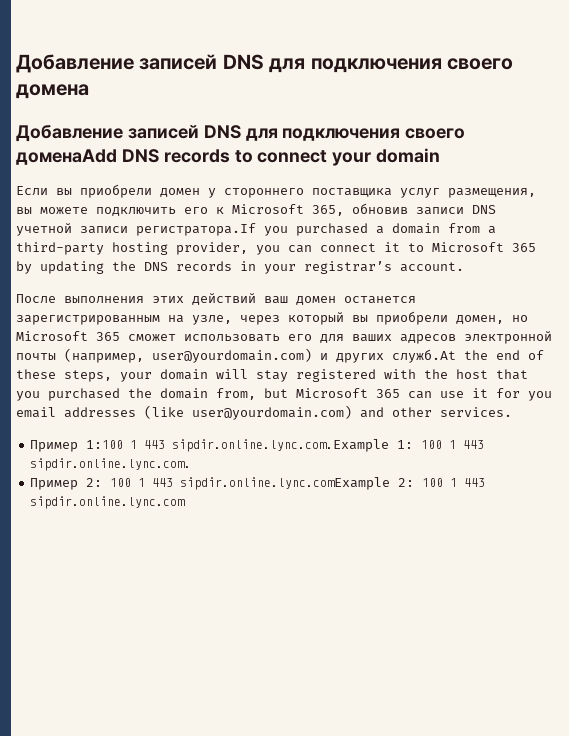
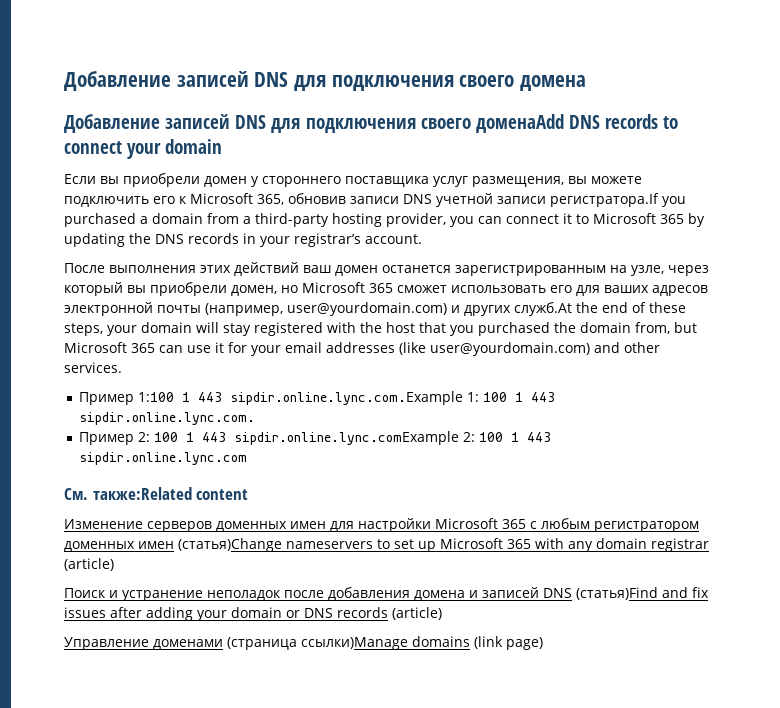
- После выполнения этих действий ваш домен останется зарегистрированным на узле, через который вы приобрели домен, но Microsoft 365 сможет использовать его для ваших адресов электронной почты (например, user@yourdomain.com) и других служб.At the end of these steps, your domain will stay registered with the host that you purchased the domain from, but Microsoft 365 can use it for you email addresses (like user@yourdomain.com) and other services.
+ После выполнения этих действий ваш домен останется зарегистрированным на узле, через который вы приобрели домен, но Microsoft 365 сможет использовать его для ваших адресов электронной почты (например, user@yourdomain.com) и других служб.At the end of these steps, your domain will stay registered with the host that you purchased the domain from, but Microsoft 365 can use it for your email addresses (like user@yourdomain.com) and other services.
+ См. также:Related content
+ Изменение серверов доменных имен для настройки Microsoft 365 с любым регистратором доменных имен (статья)Change nameservers to set up Microsoft 365 with any domain registrar (article)
+ Поиск и устранение неполадок после добавления домена и записей DNS (статья)Find and fix issues after adding your domain or DNS records (article)
+ Управление доменами (страница ссылки)Manage domains (link page)

